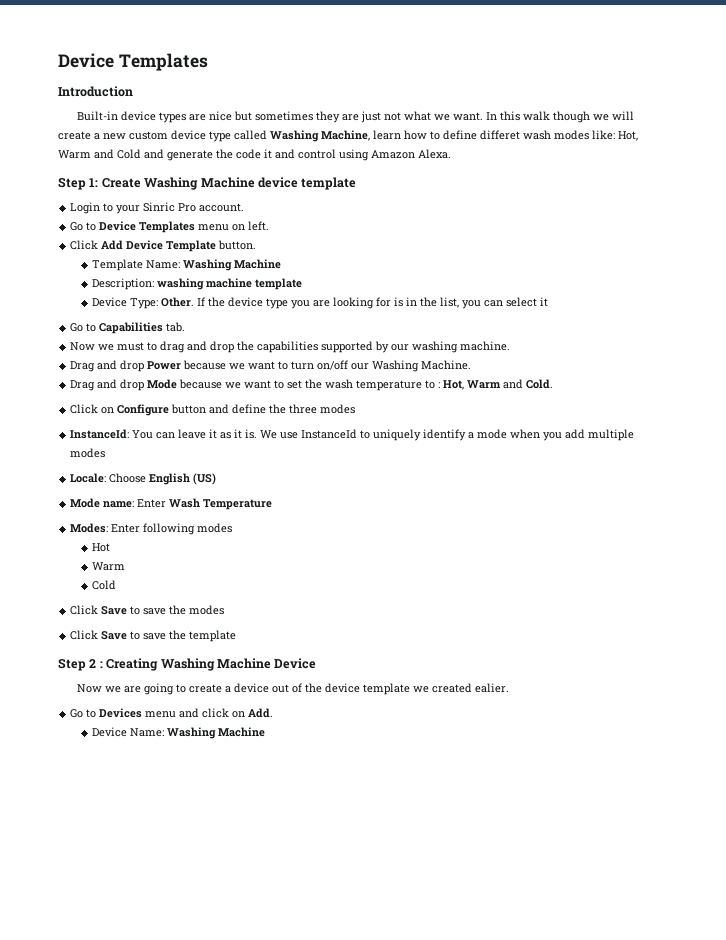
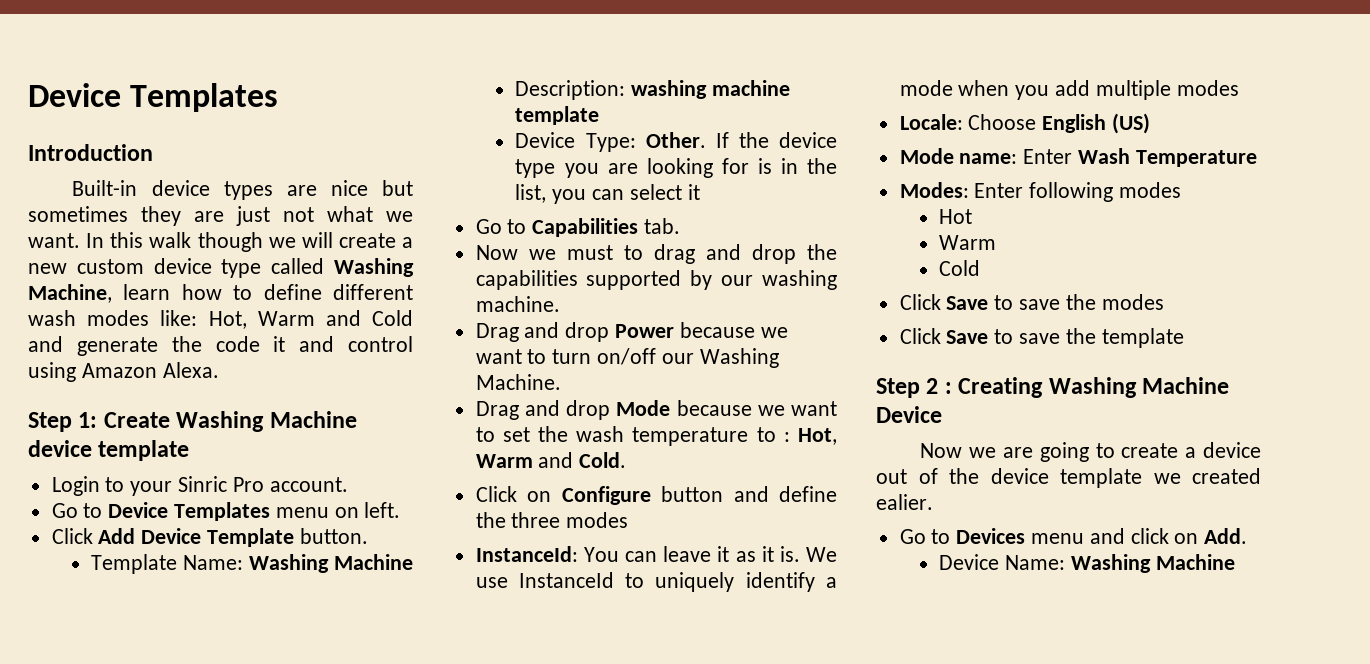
- In this walk though we will create a new custom device type called Washing Machine, learn how to define differet wash modes like: Hot, Warm and Cold and generate the code it and control using Amazon Alexa.
+ In this walk though we will create a new custom device type called Washing Machine, learn how to define different wash modes like: Hot, Warm and Cold and generate the code it and control using Amazon Alexa.

